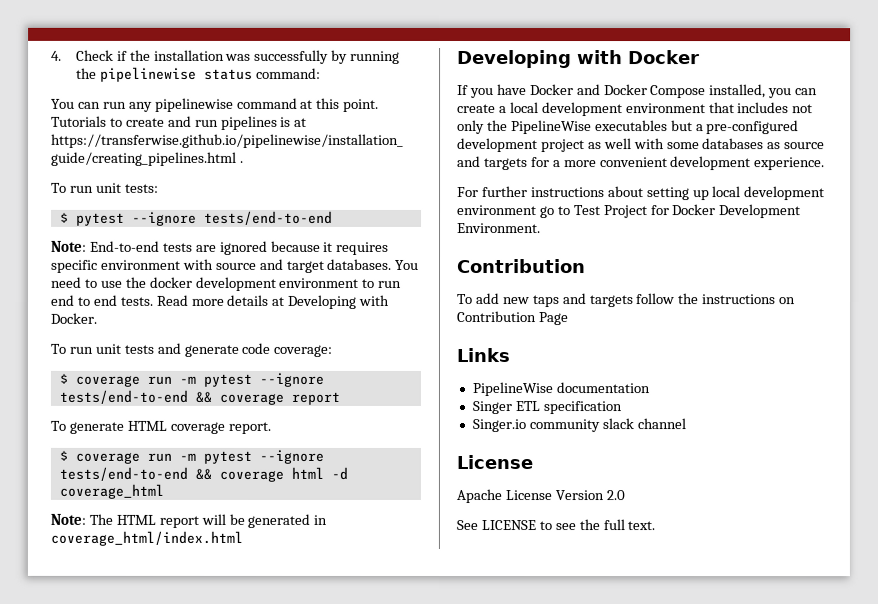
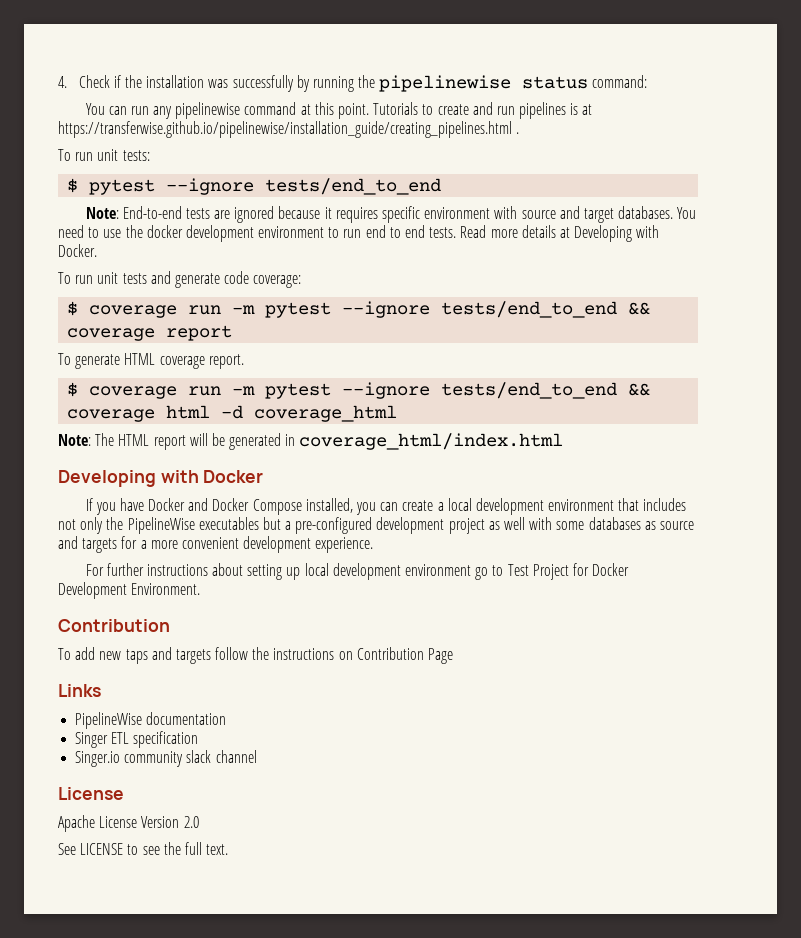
- $ pytest --ignore tests/end-to-end
+ $ pytest --ignore tests/end_to_end
- $ coverage run -m pytest --ignore tests/end-to-end && coverage report
+ $ coverage run -m pytest --ignore tests/end_to_end && coverage report
- $ coverage run -m pytest --ignore tests/end-to-end && coverage html -d coverage_html
+ $ coverage run -m pytest --ignore tests/end_to_end && coverage html -d coverage_html

